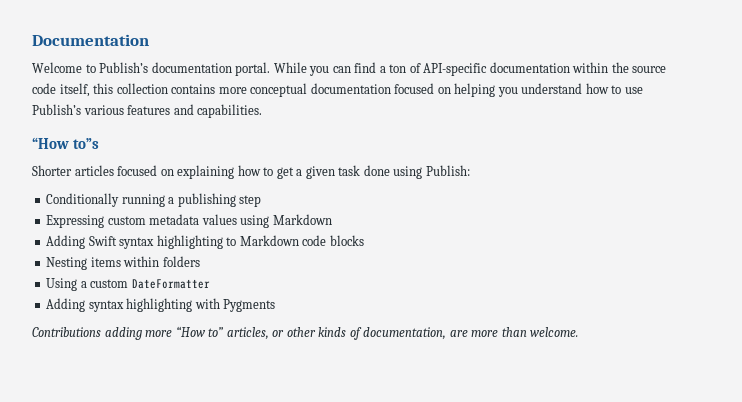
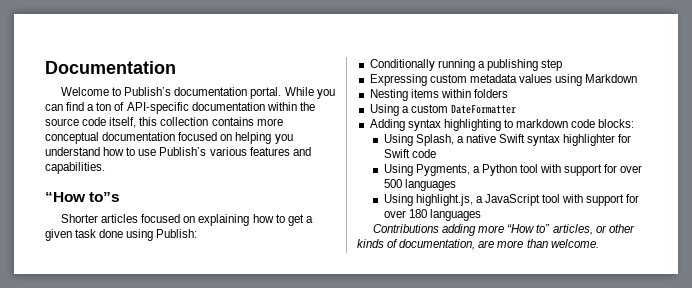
- Adding Swift syntax highlighting to Markdown code blocks
- Adding syntax highlighting with Pygments
+ Adding syntax highlighting to markdown code blocks:
+ Using Splash, a native Swift syntax highlighter for Swift code
+ Using Pygments, a Python tool with support for over 500 languages
+ Using highlight.js, a JavaScript tool with support for over 180 languages

